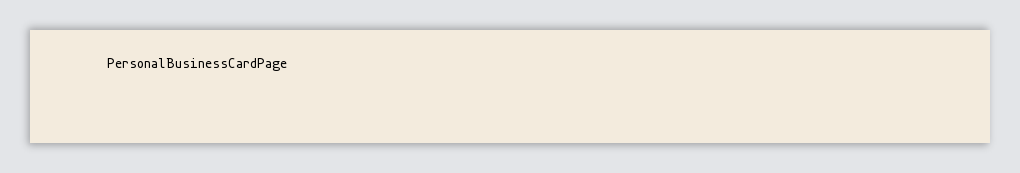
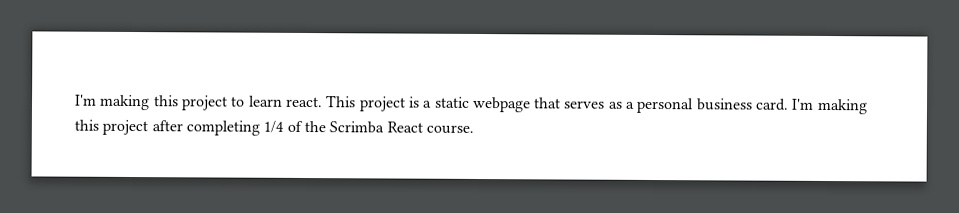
- PersonalBusinessCardPage
+ I'm making this project to learn react. This project is a static webpage that serves as a personal business card. I'm making this project after completing 1/4 of the Scrimba React course.

